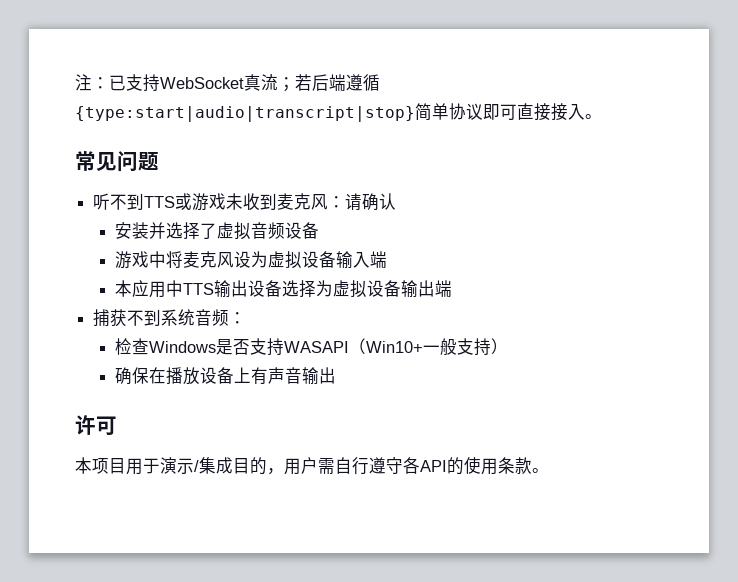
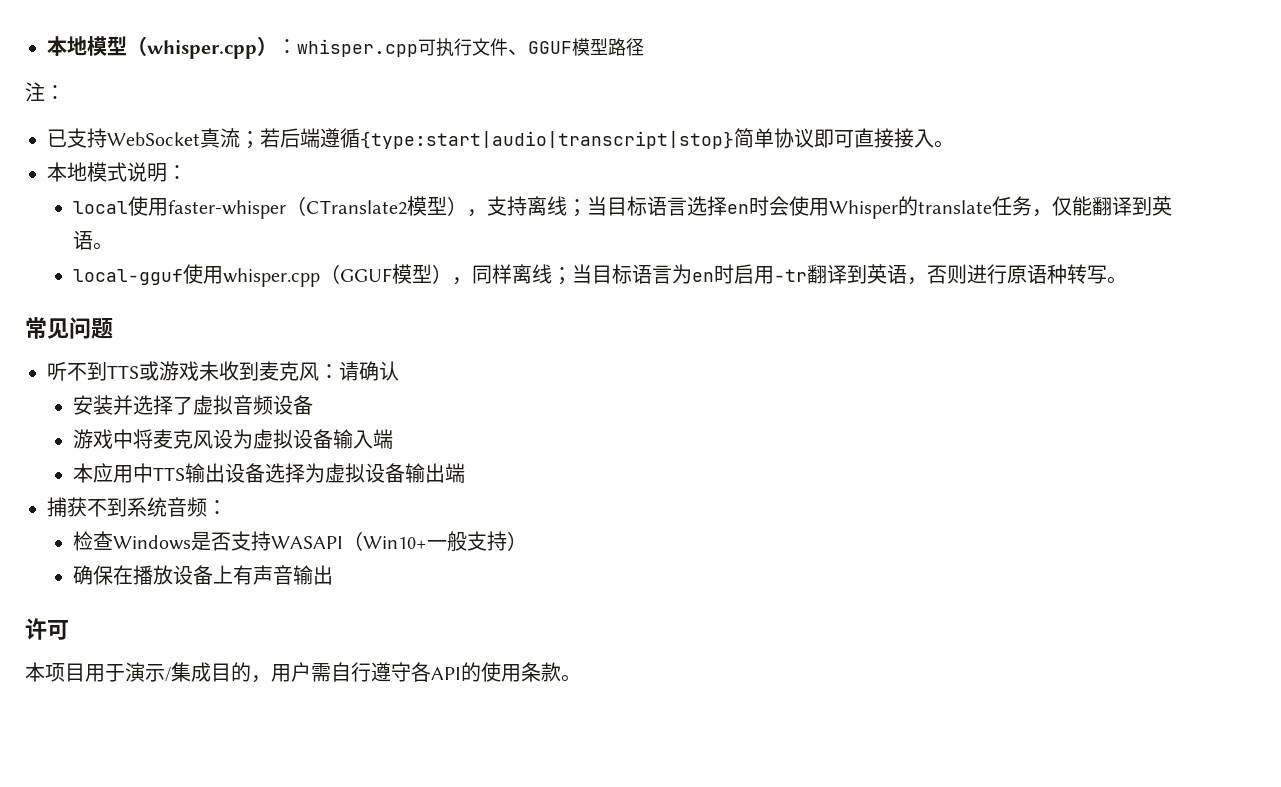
+ 本地模型（whisper.cpp）：whisper.cpp可执行文件、GGUF模型路径
- 注：已支持WebSocket真流；若后端遵循{type:start|audio|transcript|stop}简单协议即可直接接入。
+ 注：
+ 已支持WebSocket真流；若后端遵循{type:start|audio|transcript|stop}简单协议即可直接接入。
+ 本地模式说明：
+ local使用faster-whisper（CTranslate2模型），支持离线；当目标语言选择en时会使用Whisper的translate任务，仅能翻译到英语。
+ local-gguf使用whisper.cpp（GGUF模型），同样离线；当目标语言为en时启用-tr翻译到英语，否则进行原语种转写。

